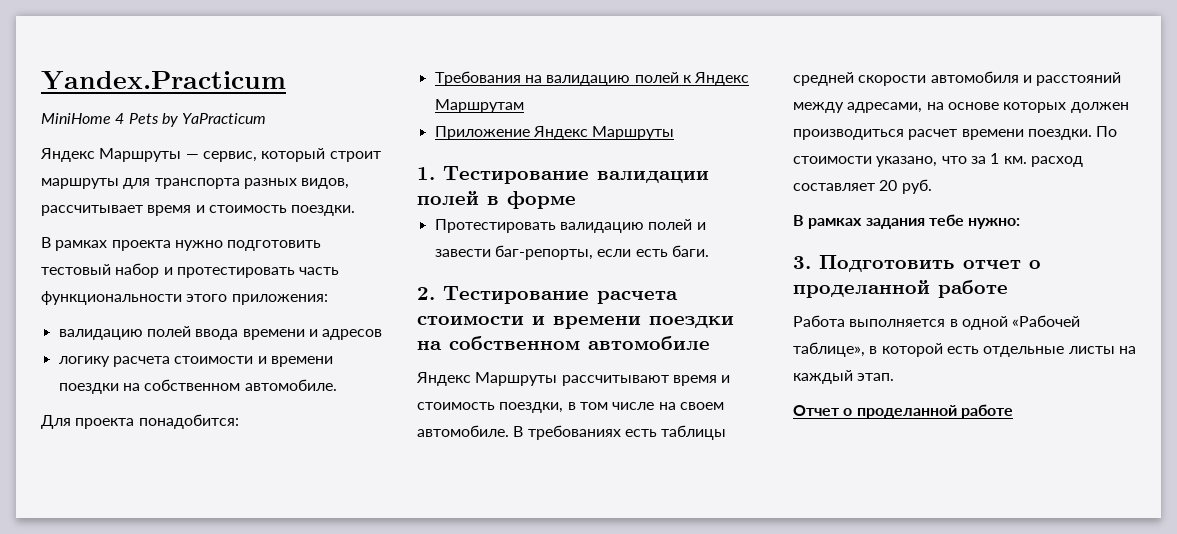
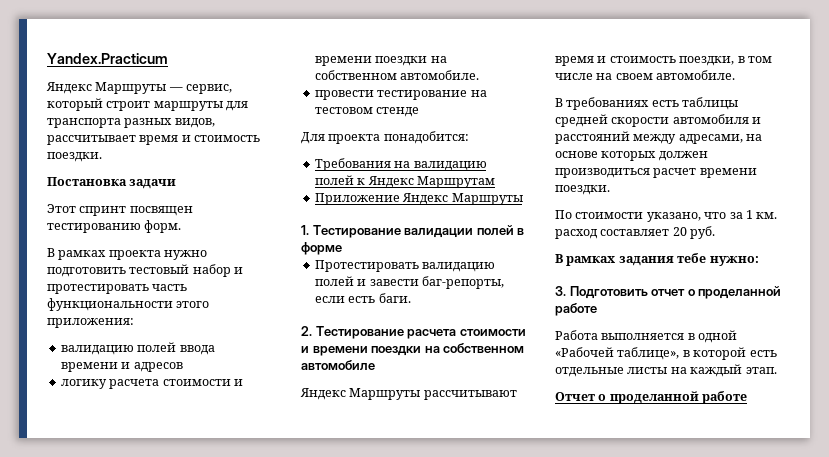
- MiniHome 4 Pets by YaPracticum
+ Постановка задачи
+ Этот спринт посвящен тестированию форм.
+ провести тестирование на тестовом стенде
- Яндекс Маршруты рассчитывают время и стоимость поездки, в том числе на своем автомобиле. В требованиях есть таблицы средней скорости автомобиля и расстояний между адресами, на основе которых должен производиться расчет времени поездки. По стоимости указано, что за 1 км. расход составляет 20 руб.
+ Яндекс Маршруты рассчитывают время и стоимость поездки, в том числе на своем автомобиле.
+ В требованиях есть таблицы средней скорости автомобиля и расстояний между адресами, на основе которых должен производиться расчет времени поездки.
+ По стоимости указано, что за 1 км. расход составляет 20 руб.

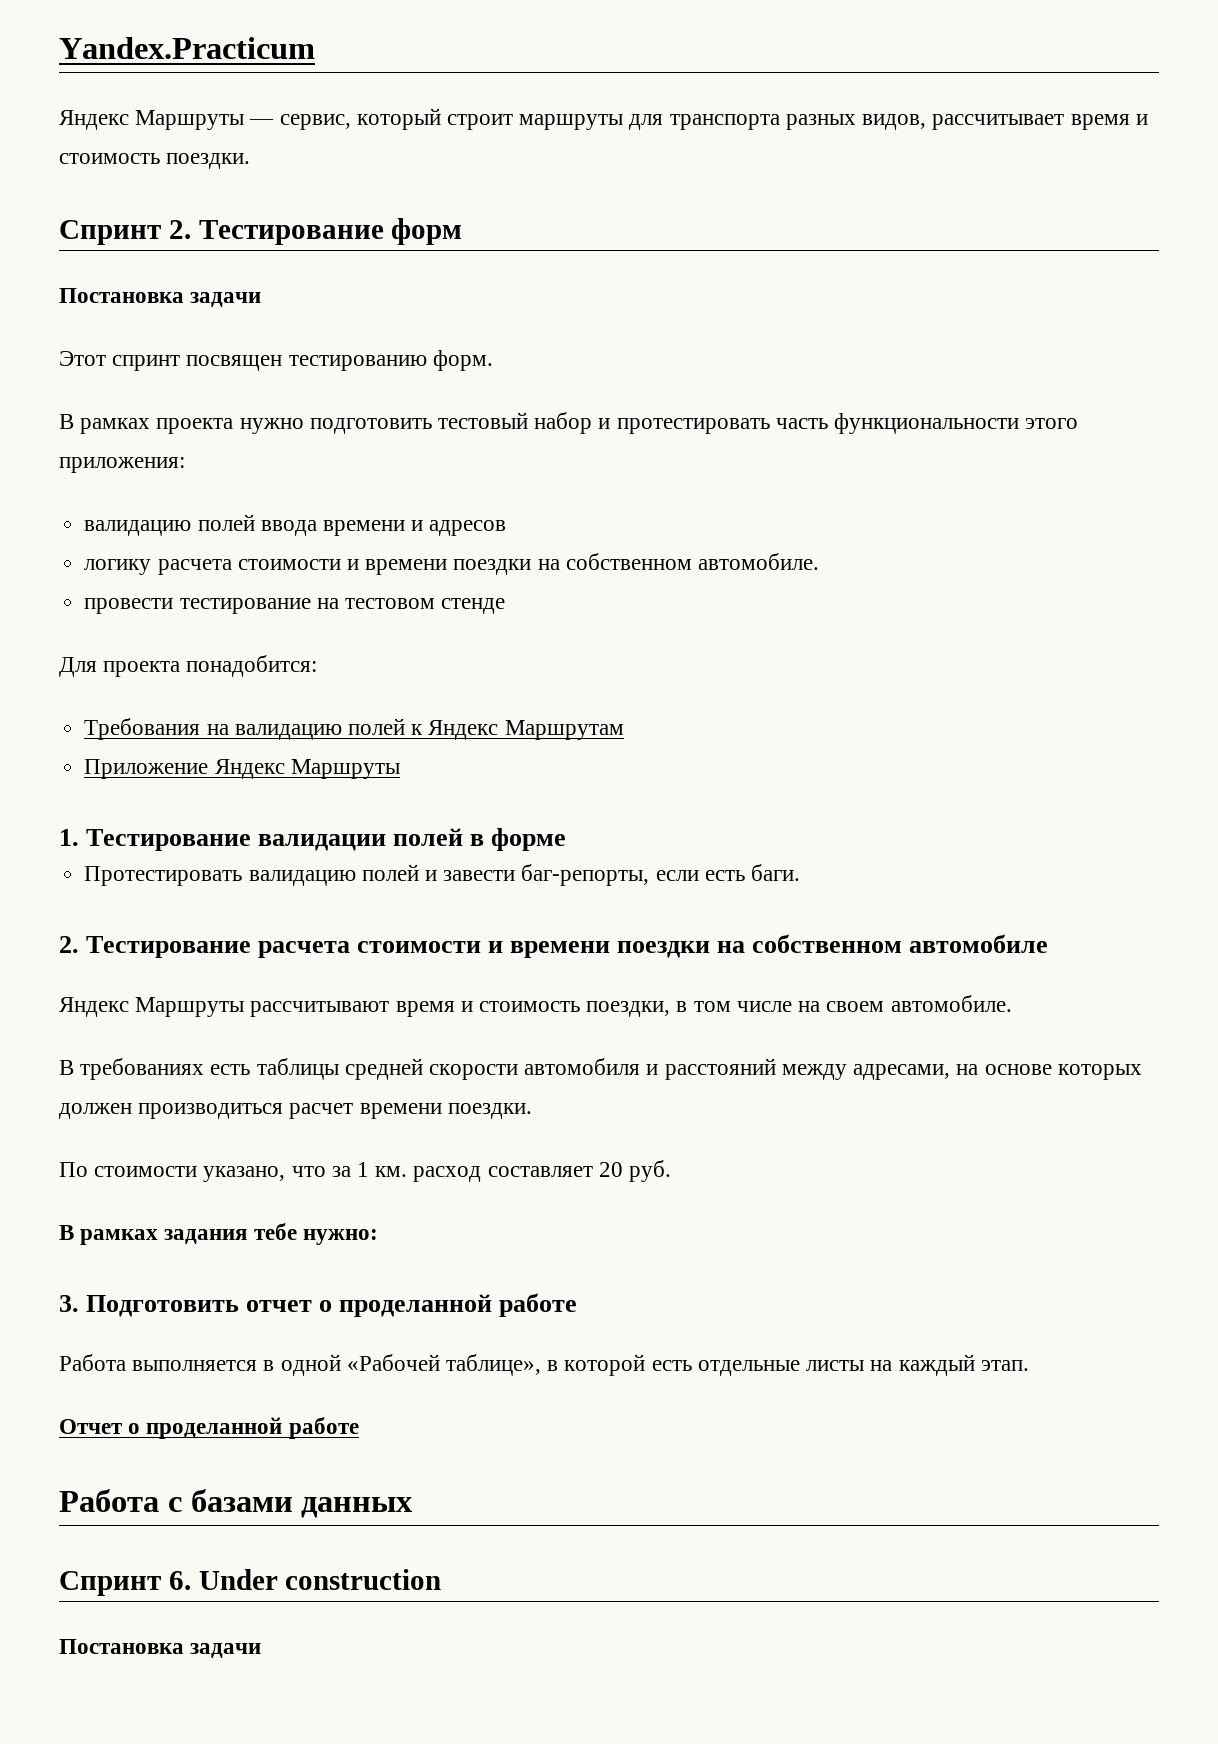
+ Спринт 2. Тестирование форм
+ Работа с базами данных
+ Спринт 6. Under construction
+ Постановка задачи

